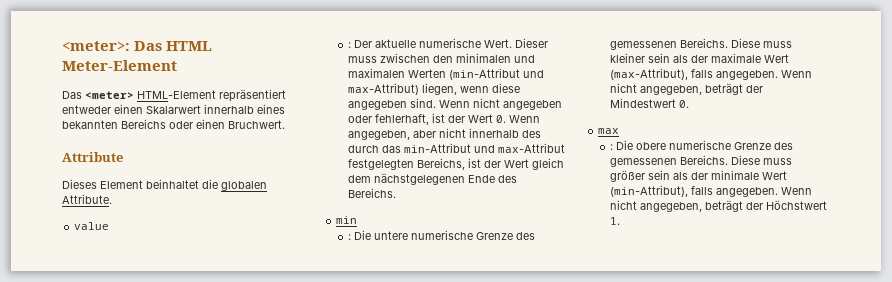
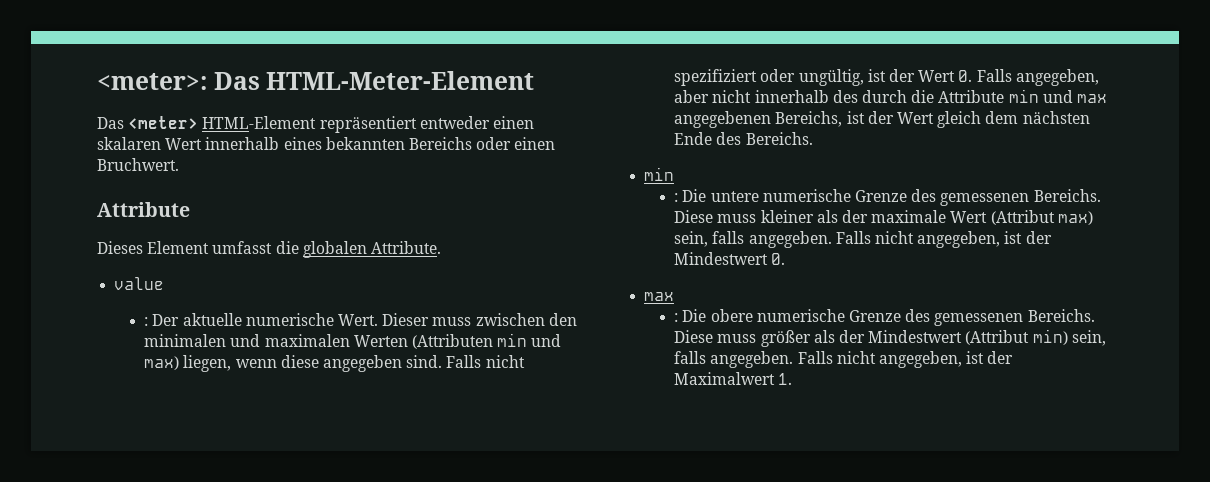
- <meter>: Das HTML Meter-Element
+ <meter>: Das HTML-Meter-Element
- Das <meter> HTML-Element repräsentiert entweder einen Skalarwert innerhalb eines bekannten Bereichs oder einen Bruchwert.
+ Das <meter> HTML-Element repräsentiert entweder einen skalaren Wert innerhalb eines bekannten Bereichs oder einen Bruchwert.
- Dieses Element beinhaltet die globalen Attribute.
+ Dieses Element umfasst die globalen Attribute.
- Dieser muss zwischen den minimalen und maximalen Werten (min-Attribut und max-Attribut) liegen, wenn diese angegeben sind.
+ Dieser muss zwischen den minimalen und maximalen Werten (Attributen min und max) liegen, wenn diese angegeben sind.
- Wenn nicht angegeben oder fehlerhaft, ist der Wert 0. Wenn angegeben, aber nicht innerhalb des durch das min-Attribut und max-Attribut festgelegten Bereichs, ist der Wert gleich dem nächstgelegenen Ende des Bereichs.
+ Falls nicht spezifiziert oder ungültig, ist der Wert 0. Falls angegeben, aber nicht innerhalb des durch die Attribute min und max angegebenen Bereichs, ist der Wert gleich dem nächsten Ende des Bereichs.
- Diese muss kleiner sein als der maximale Wert (max-Attribut), falls angegeben. Wenn nicht angegeben, beträgt der Mindestwert 0.
+ Diese muss kleiner als der maximale Wert (Attribut max) sein, falls angegeben. Falls nicht angegeben, ist der Mindestwert 0.
- Diese muss größer sein als der minimale Wert (min-Attribut), falls angegeben. Wenn nicht angegeben, beträgt der Höchstwert 1.
+ Diese muss größer als der Mindestwert (Attribut min) sein, falls angegeben. Falls nicht angegeben, ist der Maximalwert 1.

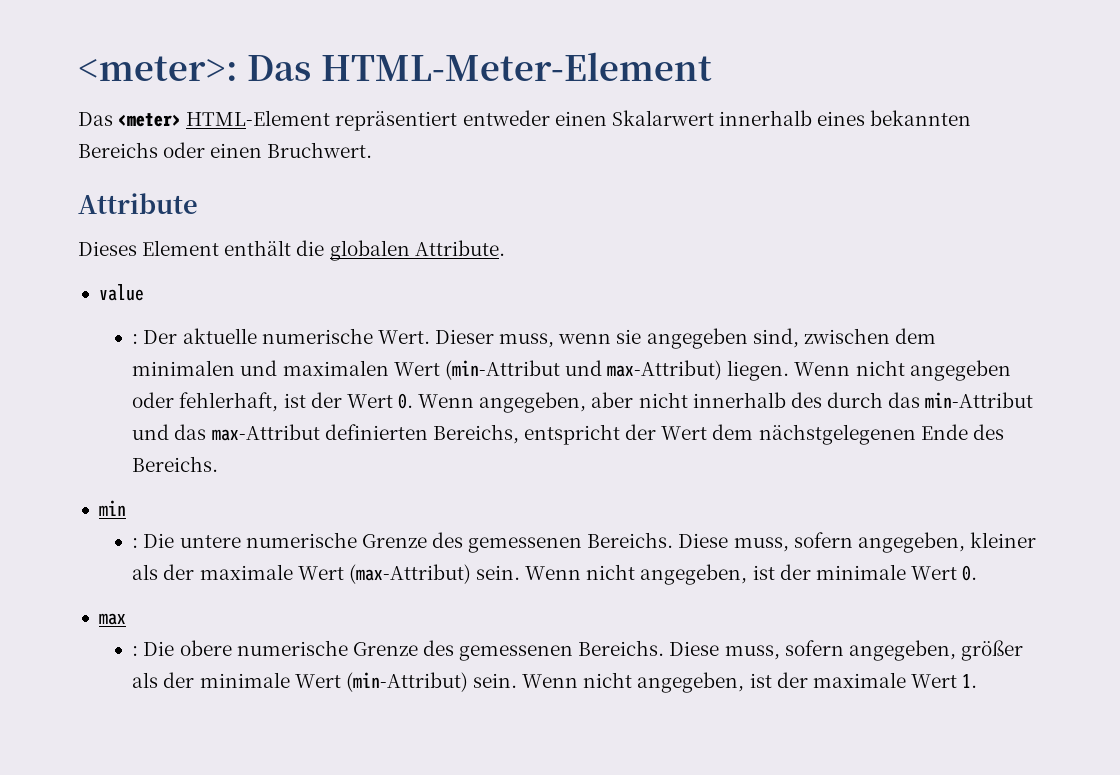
- Das <meter> HTML-Element repräsentiert entweder einen skalaren Wert innerhalb eines bekannten Bereichs oder einen Bruchwert.
+ Das <meter> HTML-Element repräsentiert entweder einen Skalarwert innerhalb eines bekannten Bereichs oder einen Bruchwert.
- Dieses Element umfasst die globalen Attribute.
+ Dieses Element enthält die globalen Attribute.
- Dieser muss zwischen den minimalen und maximalen Werten (Attributen min und max) liegen, wenn diese angegeben sind. Falls nicht spezifiziert oder ungültig, ist der Wert 0. Falls angegeben, aber nicht innerhalb des durch die Attribute min und max angegebenen Bereichs, ist der Wert gleich dem nächsten Ende des Bereichs.
+ Dieser muss, wenn sie angegeben sind, zwischen dem minimalen und maximalen Wert (min-Attribut und max-Attribut) liegen. Wenn nicht angegeben oder fehlerhaft, ist der Wert 0. Wenn angegeben, aber nicht innerhalb des durch das min-Attribut und das max-Attribut definierten Bereichs, entspricht der Wert dem nächstgelegenen Ende des Bereichs.
- Diese muss kleiner als der maximale Wert (Attribut max) sein, falls angegeben. Falls nicht angegeben, ist der Mindestwert 0.
+ Diese muss, sofern angegeben, kleiner als der maximale Wert (max-Attribut) sein. Wenn nicht angegeben, ist der minimale Wert 0.
- Diese muss größer als der Mindestwert (Attribut min) sein, falls angegeben. Falls nicht angegeben, ist der Maximalwert 1.
+ Diese muss, sofern angegeben, größer als der minimale Wert (min-Attribut) sein. Wenn nicht angegeben, ist der maximale Wert 1.

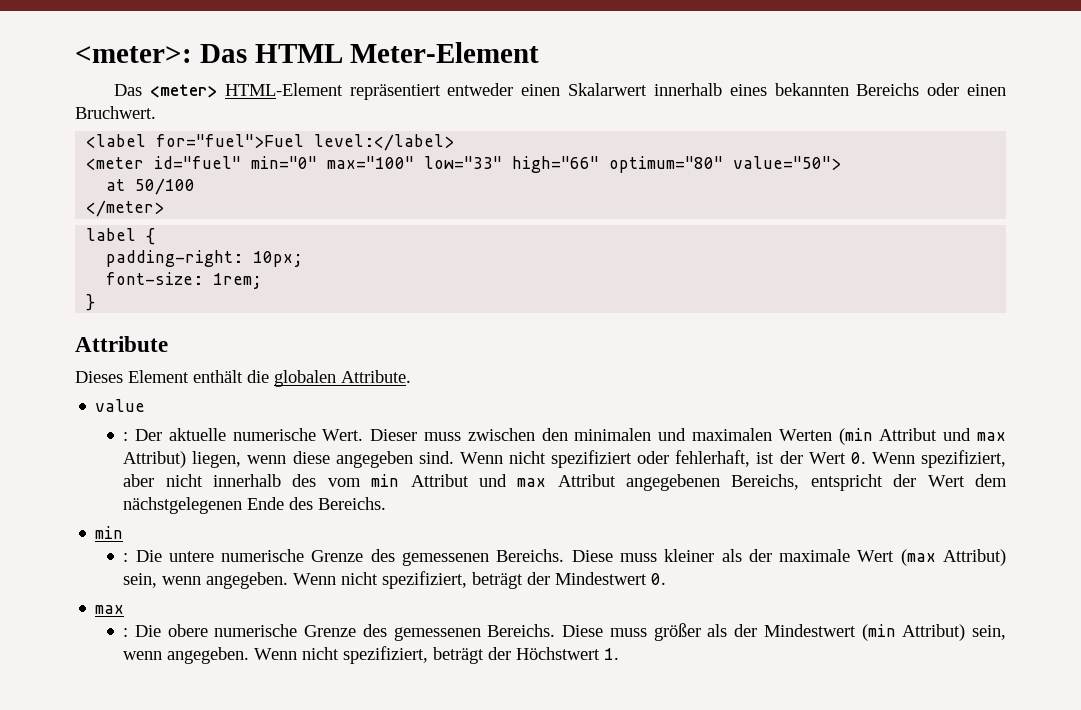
- <meter>: Das HTML-Meter-Element
+ <meter>: Das HTML Meter-Element
+ <label for="fuel">Fuel level:</label>
+ <meter id="fuel" min="0" max="100" low="33" high="66" optimum="80" value="50">
+ at 50/100
+ </meter>
+ label {
+ padding-right: 10px;
+ font-size: 1rem;
+ }
- Dieser muss, wenn sie angegeben sind, zwischen dem minimalen und maximalen Wert (min-Attribut und max-Attribut) liegen. Wenn nicht angegeben oder fehlerhaft, ist der Wert 0. Wenn angegeben, aber nicht innerhalb des durch das min-Attribut und das max-Attribut definierten Bereichs, entspricht der Wert dem nächstgelegenen Ende des Bereichs.
+ Dieser muss zwischen den minimalen und maximalen Werten (min Attribut und max Attribut) liegen, wenn diese angegeben sind. Wenn nicht spezifiziert oder fehlerhaft, ist der Wert 0. Wenn spezifiziert, aber nicht innerhalb des vom min Attribut und max Attribut angegebenen Bereichs, entspricht der Wert dem nächstgelegenen Ende des Bereichs.
- Diese muss, sofern angegeben, kleiner als der maximale Wert (max-Attribut) sein. Wenn nicht angegeben, ist der minimale Wert 0.
+ Diese muss kleiner als der maximale Wert (max Attribut) sein, wenn angegeben. Wenn nicht spezifiziert, beträgt der Mindestwert 0.
- Diese muss, sofern angegeben, größer als der minimale Wert (min-Attribut) sein. Wenn nicht angegeben, ist der maximale Wert 1.
+ Diese muss größer als der Mindestwert (min Attribut) sein, wenn angegeben. Wenn nicht spezifiziert, beträgt der Höchstwert 1.

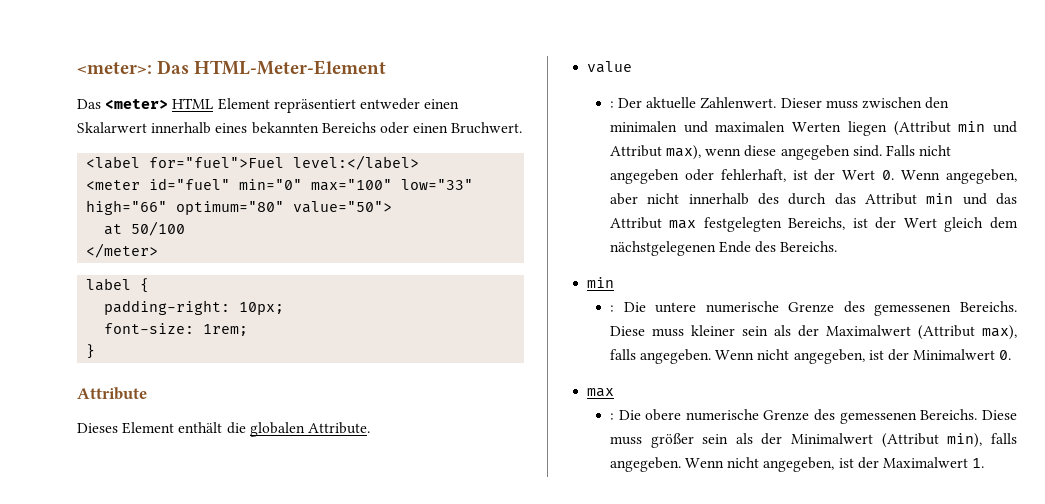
- <meter>: Das HTML Meter-Element
+ <meter>: Das HTML-Meter-Element
- Das <meter> HTML-Element repräsentiert entweder einen Skalarwert innerhalb eines bekannten Bereichs oder einen Bruchwert.
+ Das <meter> HTML Element repräsentiert entweder einen Skalarwert innerhalb eines bekannten Bereichs oder einen Bruchwert.
- : Der aktuelle numerische Wert.
+ : Der aktuelle Zahlenwert.
- Dieser muss zwischen den minimalen und maximalen Werten (min Attribut und max Attribut) liegen, wenn diese angegeben sind.
+ Dieser muss zwischen den minimalen und maximalen Werten liegen (Attribut min und Attribut max), wenn diese angegeben sind.
- Wenn nicht spezifiziert oder fehlerhaft, ist der Wert 0. Wenn spezifiziert, aber nicht innerhalb des vom min Attribut und max Attribut angegebenen Bereichs, entspricht der Wert dem nächstgelegenen Ende des Bereichs.
+ Falls nicht angegeben oder fehlerhaft, ist der Wert 0. Wenn angegeben, aber nicht innerhalb des durch das Attribut min und das Attribut max festgelegten Bereichs, ist der Wert gleich dem nächstgelegenen Ende des Bereichs.
- Diese muss kleiner als der maximale Wert (max Attribut) sein, wenn angegeben. Wenn nicht spezifiziert, beträgt der Mindestwert 0.
+ Diese muss kleiner sein als der Maximalwert (Attribut max), falls angegeben. Wenn nicht angegeben, ist der Minimalwert 0.
- Diese muss größer als der Mindestwert (min Attribut) sein, wenn angegeben. Wenn nicht spezifiziert, beträgt der Höchstwert 1.
+ Diese muss größer sein als der Minimalwert (Attribut min), falls angegeben. Wenn nicht angegeben, ist der Maximalwert 1.

